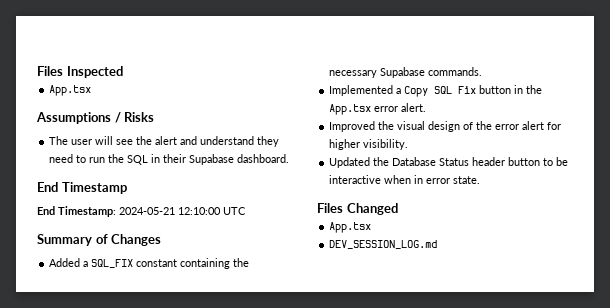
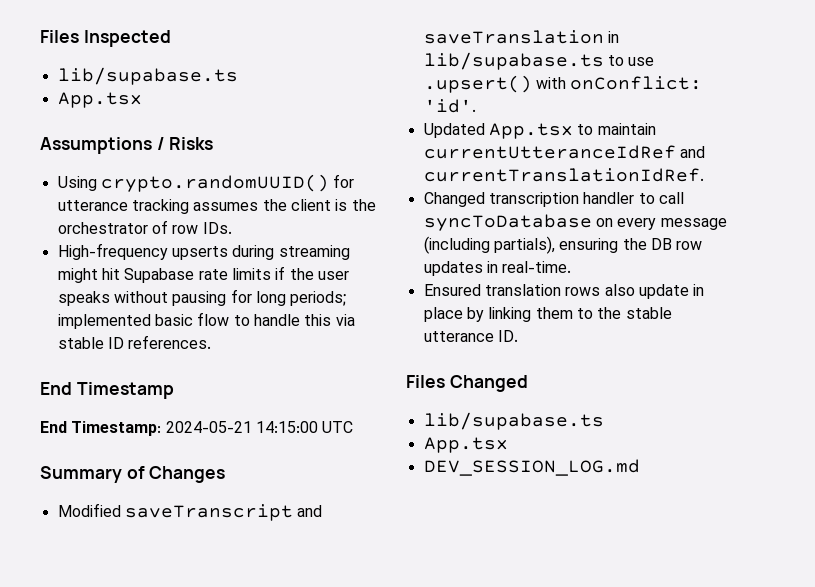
  Files Inspected
+ lib/supabase.ts
- The user will see the alert and understand they need to run the SQL in their Supabase dashboard.
+ Using crypto.randomUUID() for utterance tracking assumes the client is the orchestrator of row IDs.
+ High-frequency upserts during streaming might hit Supabase rate limits if the user speaks without pausing for long periods; implemented basic flow to handle this via stable ID references.
- End Timestamp: 2024-05-21 12:10:00 UTC
+ End Timestamp: 2024-05-21 14:15:00 UTC
- Added a SQL_FIX constant containing the necessary Supabase commands.
- Implemented a Copy SQL Fix button in the App.tsx error alert.
- Improved the visual design of the error alert for higher visibility.
- Updated the Database Status header button to be interactive when in error state.
+ Modified saveTranscript and saveTranslation in lib/supabase.ts to use .upsert() with onConflict: 'id'.
+ Updated App.tsx to maintain currentUtteranceIdRef and currentTranslationIdRef.
+ Changed transcription handler to call syncToDatabase on every message (including partials), ensuring the DB row updates in real-time.
+ Ensured translation rows also update in place by linking them to the stable utterance ID.
  Files Changed
+ lib/supabase.ts

